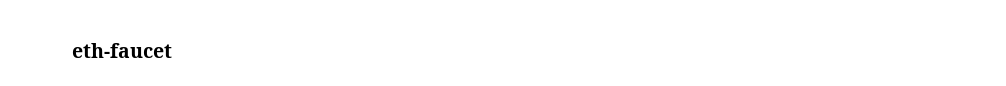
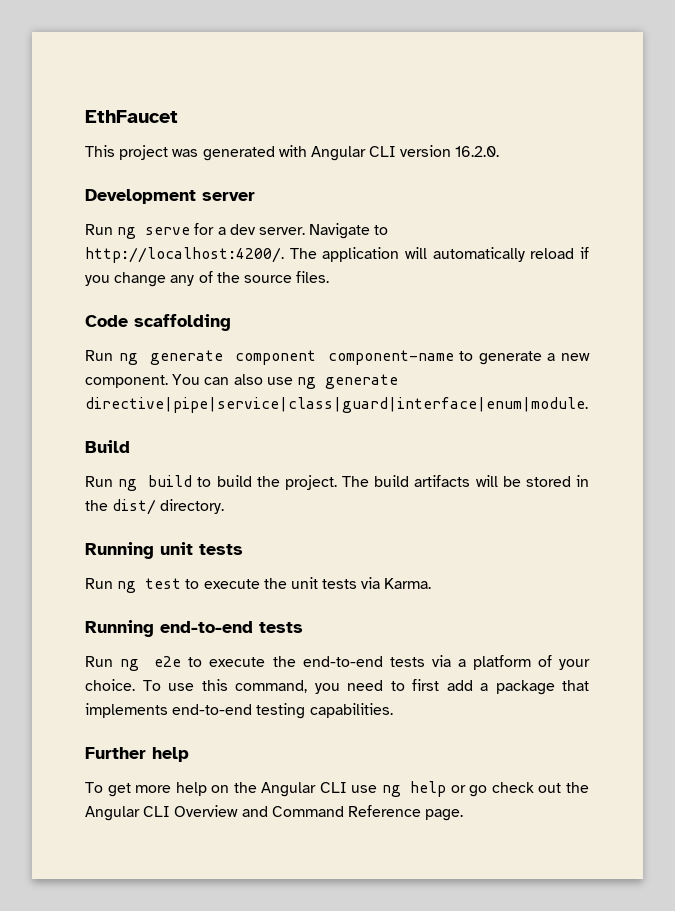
- eth-faucet
+ EthFaucet
+ This project was generated with Angular CLI version 16.2.0.
+ Development server
+ Run ng serve for a dev server. Navigate to http://localhost:4200/. The application will automatically reload if you change any of the source files.
+ Code scaffolding
+ Run ng generate component component-name to generate a new component. You can also use ng generate directive|pipe|service|class|guard|interface|enum|module.
+ Build
+ Run ng build to build the project. The build artifacts will be stored in the dist/ directory.
+ Running unit tests
+ Run ng test to execute the unit tests via Karma.
+ Running end-to-end tests
+ Run ng e2e to execute the end-to-end tests via a platform of your choice. To use this command, you need to first add a package that implements end-to-end testing capabilities.
+ Further help
+ To get more help on the Angular CLI use ng help or go check out the Angular CLI Overview and Command Reference page.

